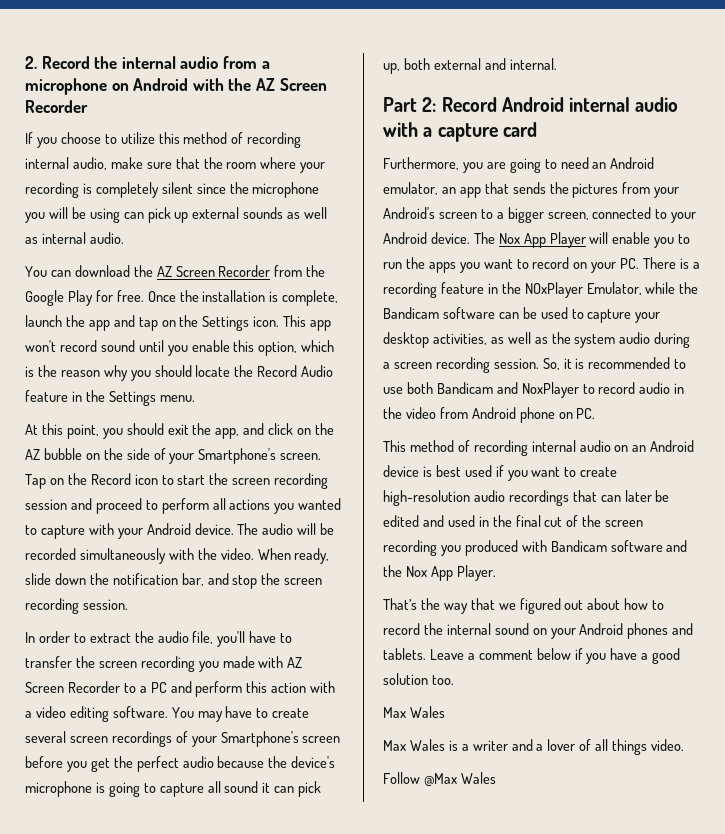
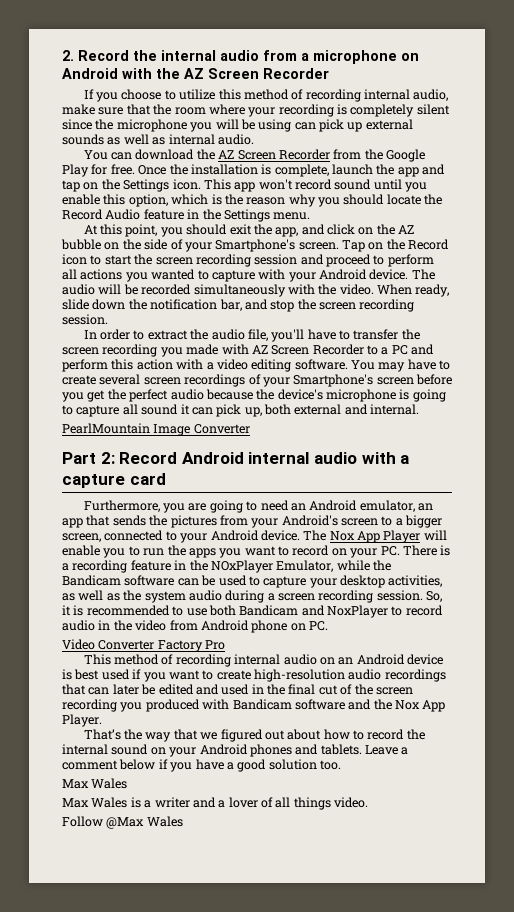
+ PearlMountain Image Converter
+ Video Converter Factory Pro

